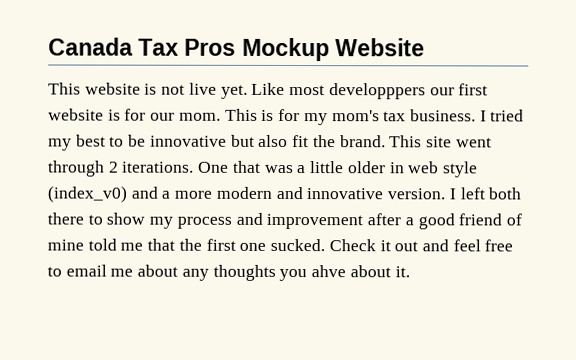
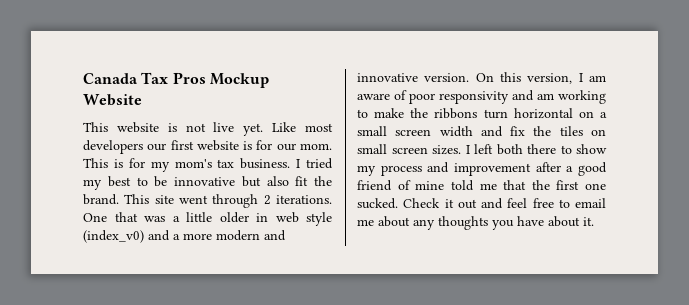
- Like most developppers our first website is for our mom.
+ Like most developers our first website is for our mom.
+ On this version, I am aware of poor responsivity and am working to make the ribbons turn horizontal on a small screen width and fix the tiles on small screen sizes.
- Check it out and feel free to email me about any thoughts you ahve about it.
+ Check it out and feel free to email me about any thoughts you have about it.

